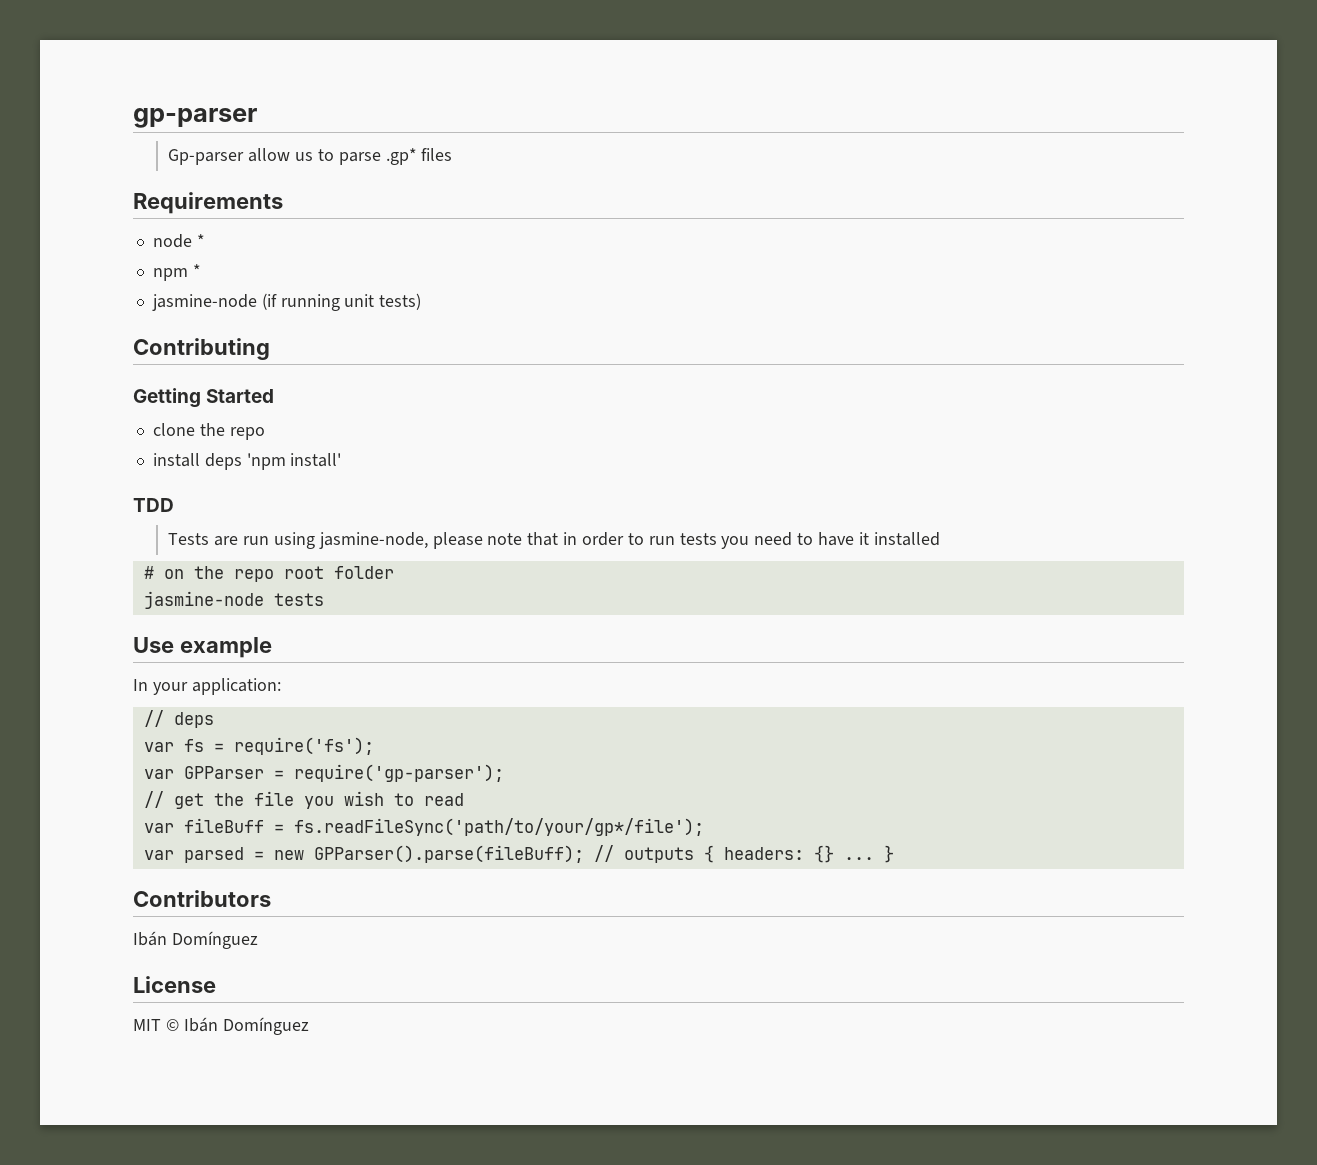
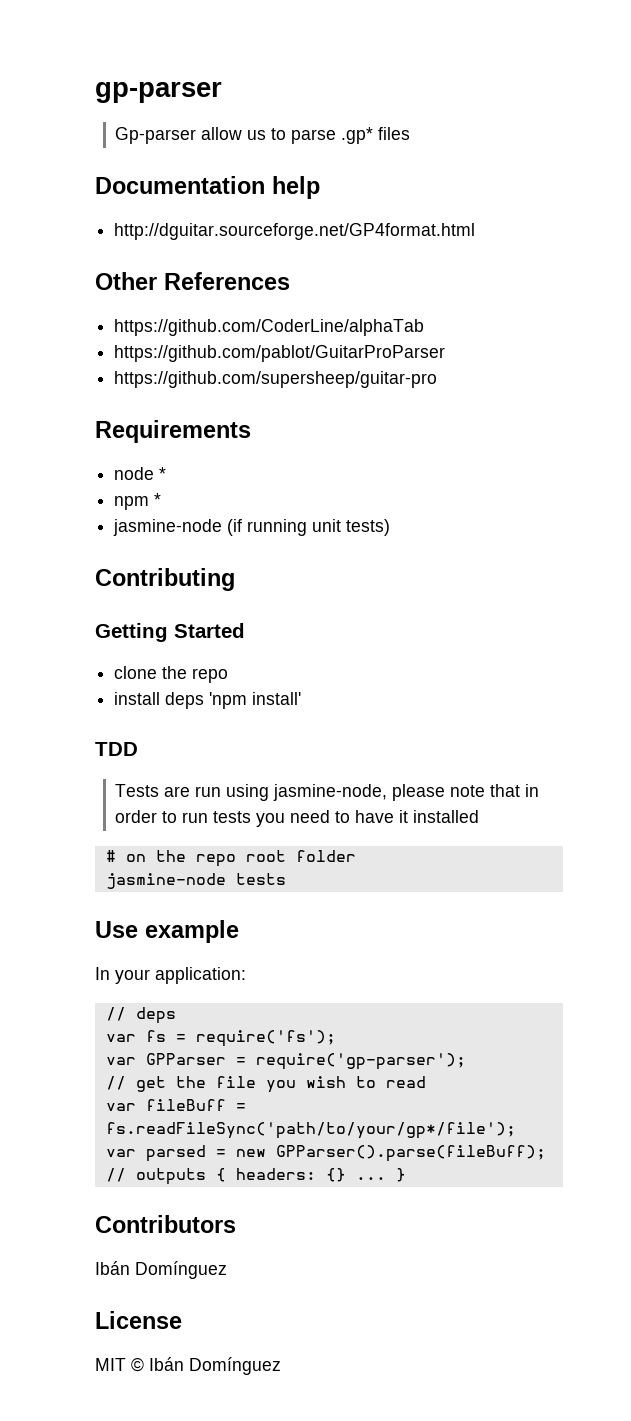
+ Documentation help
+ http://dguitar.sourceforge.net/GP4format.html
+ Other References
+ https://github.com/CoderLine/alphaTab
+ https://github.com/pablot/GuitarProParser
+ https://github.com/supersheep/guitar-pro

